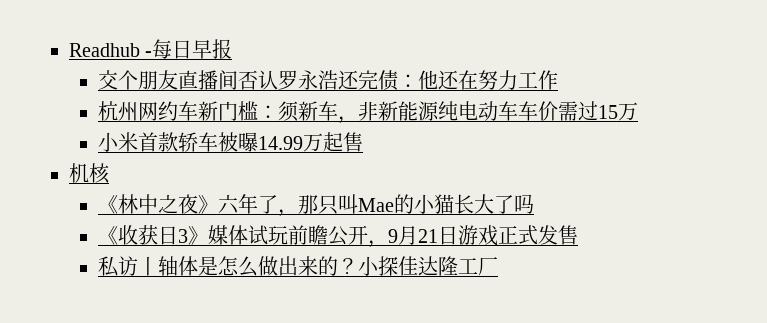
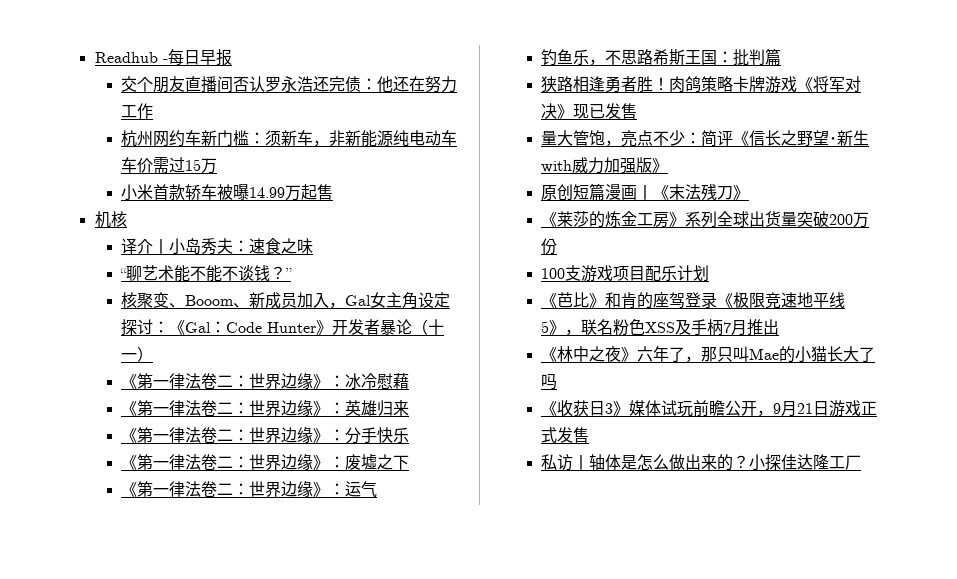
+ 译介丨小岛秀夫：速食之味
+ “聊艺术能不能不谈钱？”
+ 核聚变、Booom、新成员加入，Gal女主角设定探讨：《Gal：Code Hunter》开发者暴论（十一）
+ 《第一律法卷二：世界边缘》：冰冷慰藉
+ 《第一律法卷二：世界边缘》：英雄归来
+ 《第一律法卷二：世界边缘》：分手快乐
+ 《第一律法卷二：世界边缘》：废墟之下
+ 《第一律法卷二：世界边缘》：运气
+ 钓鱼乐，不思路希斯王国：批判篇
+ 狭路相逢勇者胜！肉鸽策略卡牌游戏《将军对决》现已发售
+ 量大管饱，亮点不少：简评《信长之野望･新生with威力加强版》
+ 原创短篇漫画丨《末法残刀》
+ 《莱莎的炼金工房》系列全球出货量突破200万份
+ 100支游戏项目配乐计划
+ 《芭比》和肯的座驾登录《极限竞速地平线5》，联名粉色XSS及手柄7月推出

